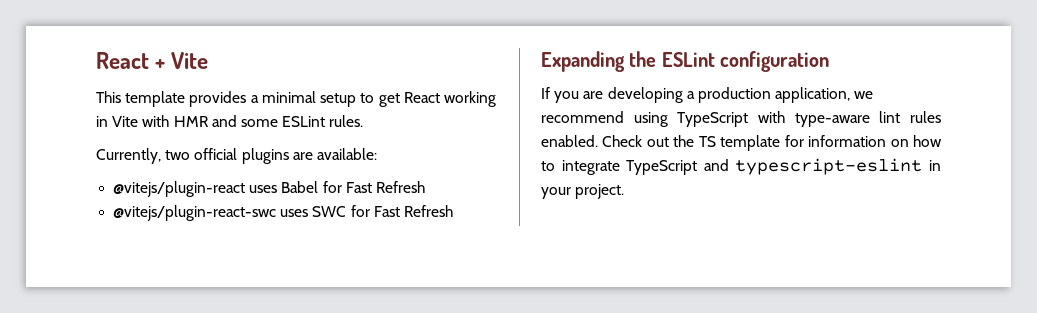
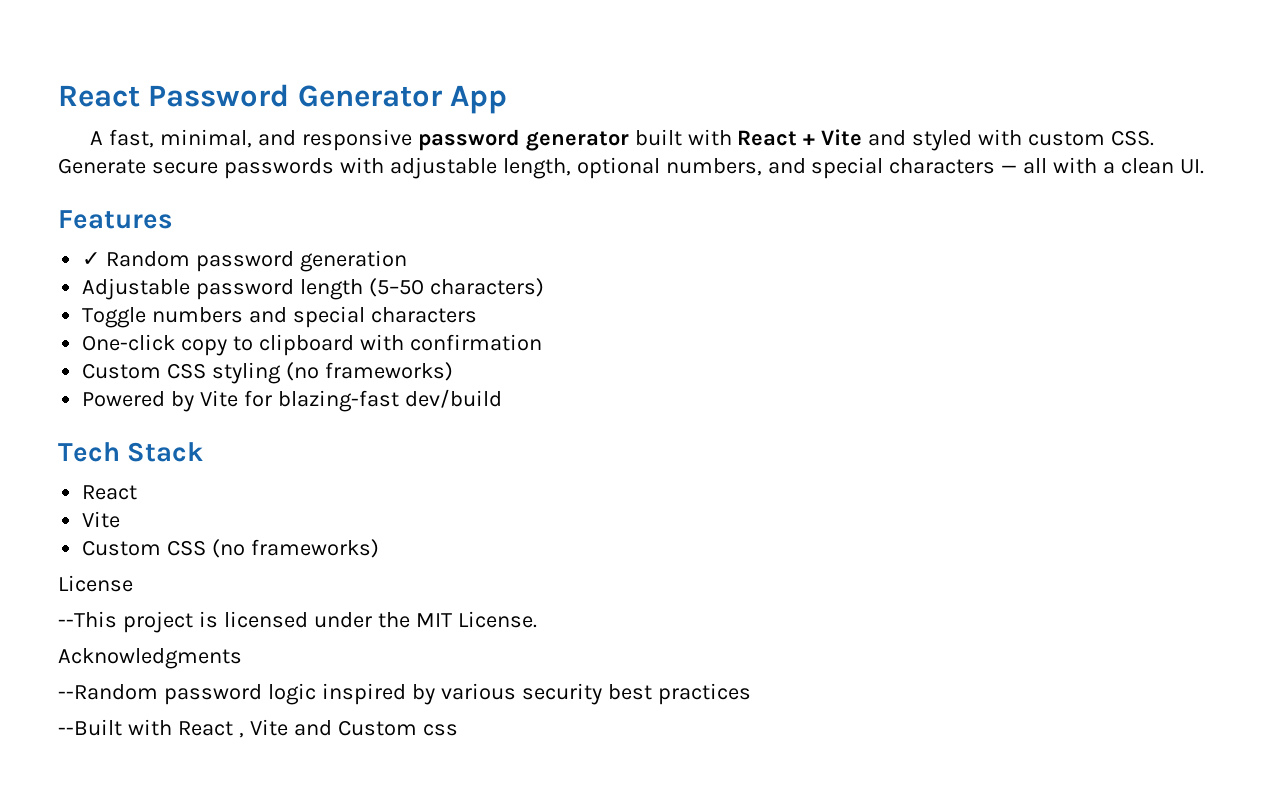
- React + Vite
- This template provides a minimal setup to get React working in Vite with HMR and some ESLint rules.
- Currently, two official plugins are available:
- @vitejs/plugin-react uses Babel for Fast Refresh
- @vitejs/plugin-react-swc uses SWC for Fast Refresh
- Expanding the ESLint configuration
- If you are developing a production application, we recommend using TypeScript with type-aware lint rules enabled. Check out the TS template for information on how to integrate TypeScript and typescript-eslint in your project.
+ React Password Generator App
+ A fast, minimal, and responsive password generator built with React + Vite and styled with custom CSS. Generate secure passwords with adjustable length, optional numbers, and special characters — all with a clean UI.
+ Features
+ ✓ Random password generation
+ Adjustable password length (5–50 characters)
+ Toggle numbers and special characters
+ One-click copy to clipboard with confirmation
+ Custom CSS styling (no frameworks)
+ Powered by Vite for blazing-fast dev/build
+ Tech Stack
+ React
+ Vite
+ Custom CSS (no frameworks)
+ License
+ --This project is licensed under the MIT License.
+ Acknowledgments
+ --Random password logic inspired by various security best practices
+ --Built with React , Vite and Custom css

